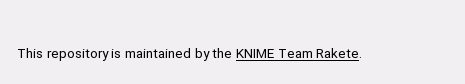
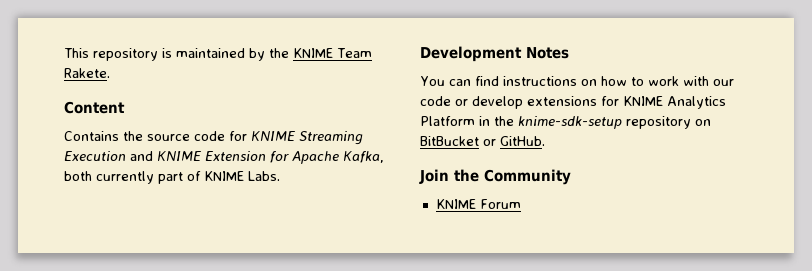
+ Content
+ Contains the source code for KNIME Streaming Execution and KNIME Extension for Apache Kafka, both currently part of KNIME Labs.
+ Development Notes
+ You can find instructions on how to work with our code or develop extensions for KNIME Analytics Platform in the knime-sdk-setup repository on BitBucket or GitHub.
+ Join the Community
+ KNIME Forum

